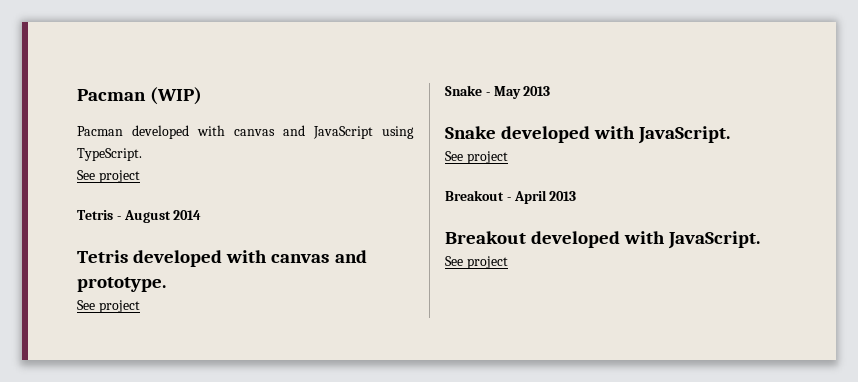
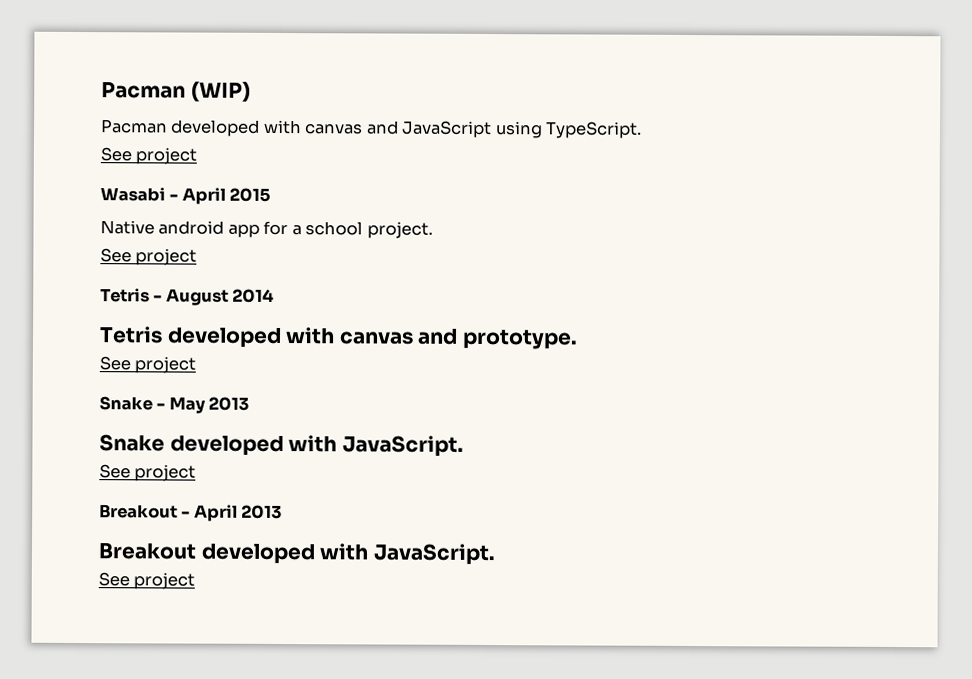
+ Wasabi - April 2015
+ Native android app for a school project.
+ See project

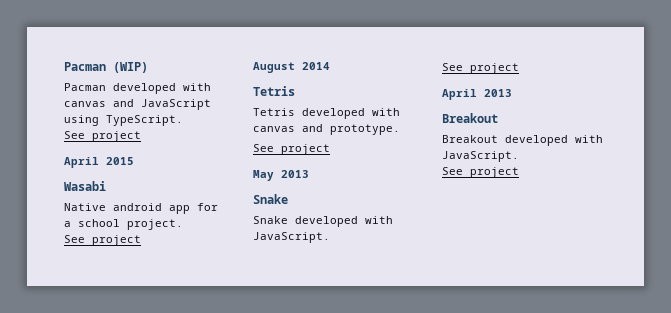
- Wasabi - April 2015
+ April 2015
+ Wasabi
- Tetris - August 2014
+ August 2014
+ Tetris
- Snake - May 2013
+ May 2013
+ Snake
- Breakout - April 2013
+ April 2013
+ Breakout

